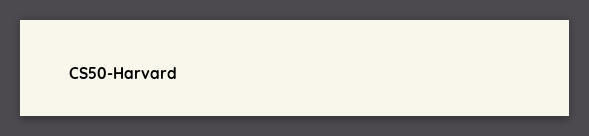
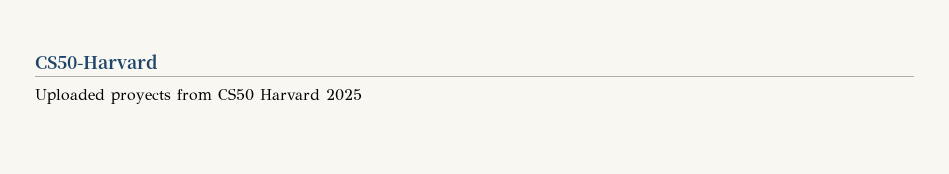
+ Uploaded proyects from CS50 Harvard 2025

